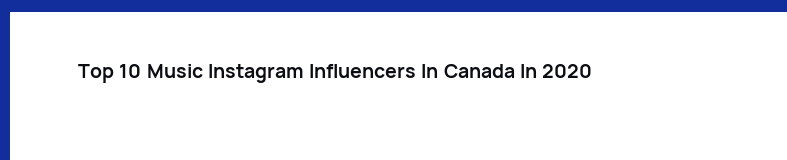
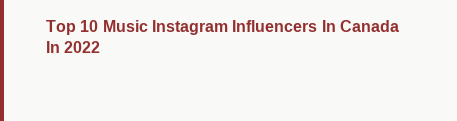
- Top 10 Music Instagram Influencers In Canada In 2020
+ Top 10 Music Instagram Influencers In Canada In 2022

